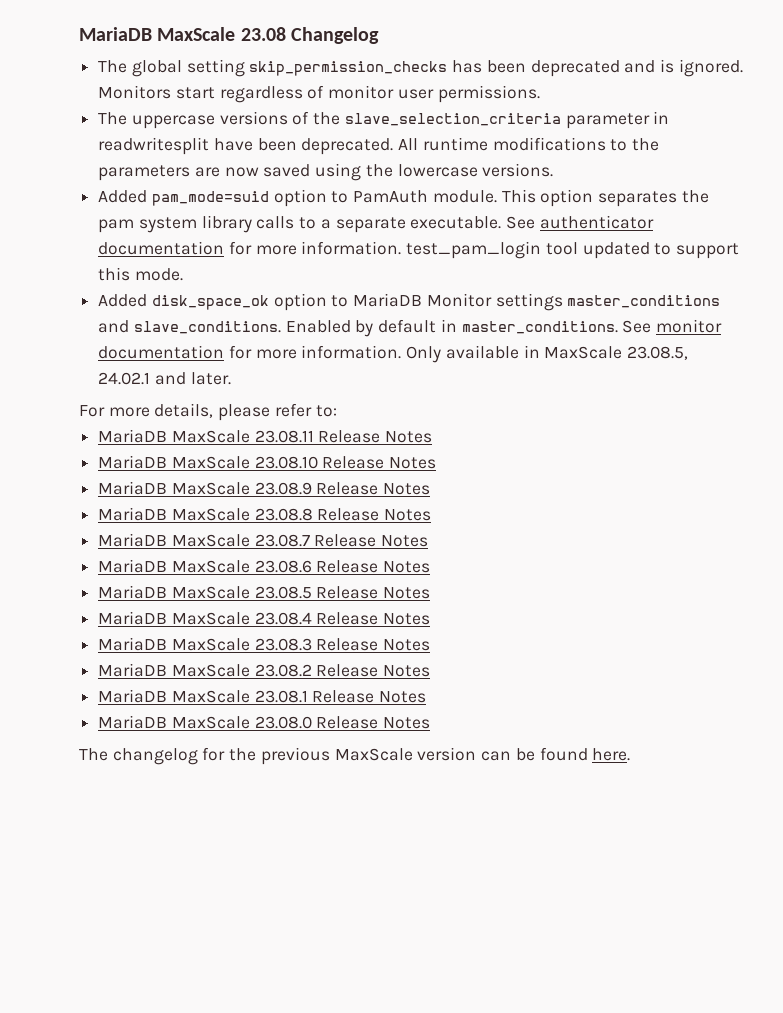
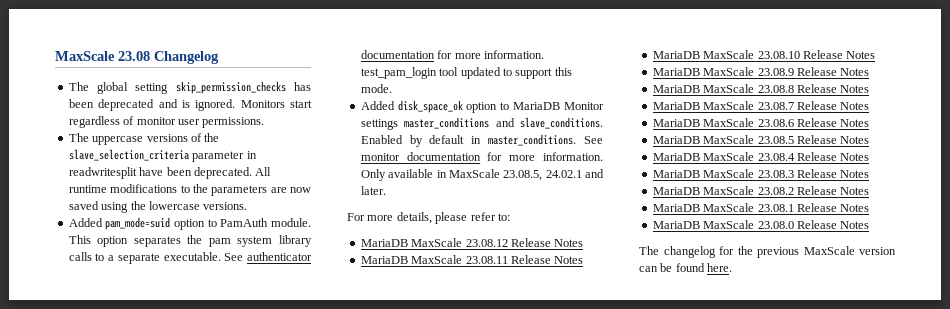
- MariaDB MaxScale 23.08 Changelog
+ MaxScale 23.08 Changelog
+ MariaDB MaxScale 23.08.12 Release Notes

